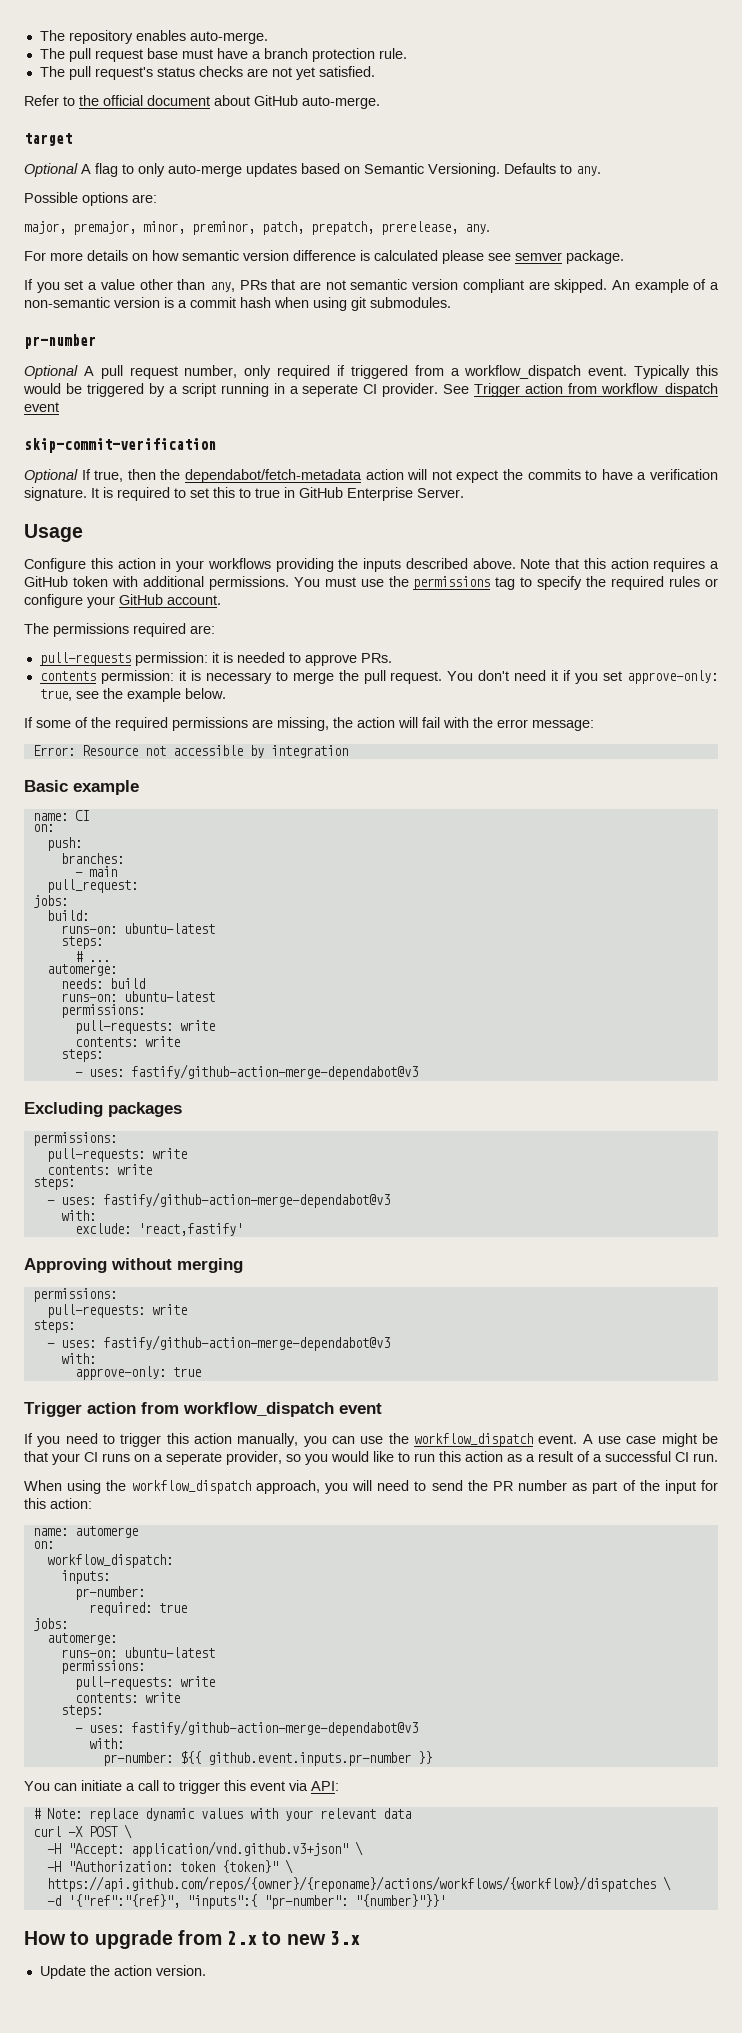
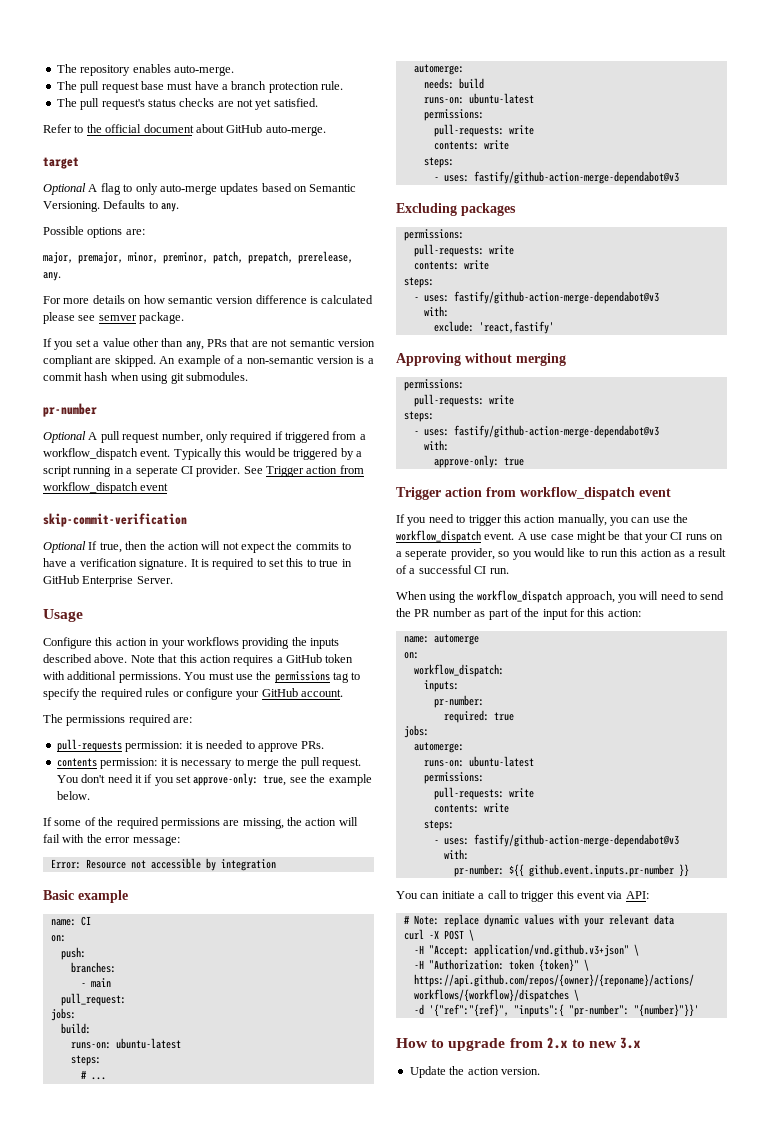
- Optional If true, then the dependabot/fetch-metadata action will not expect the commits to have a verification signature.
+ Optional If true, then the action will not expect the commits to have a verification signature.

